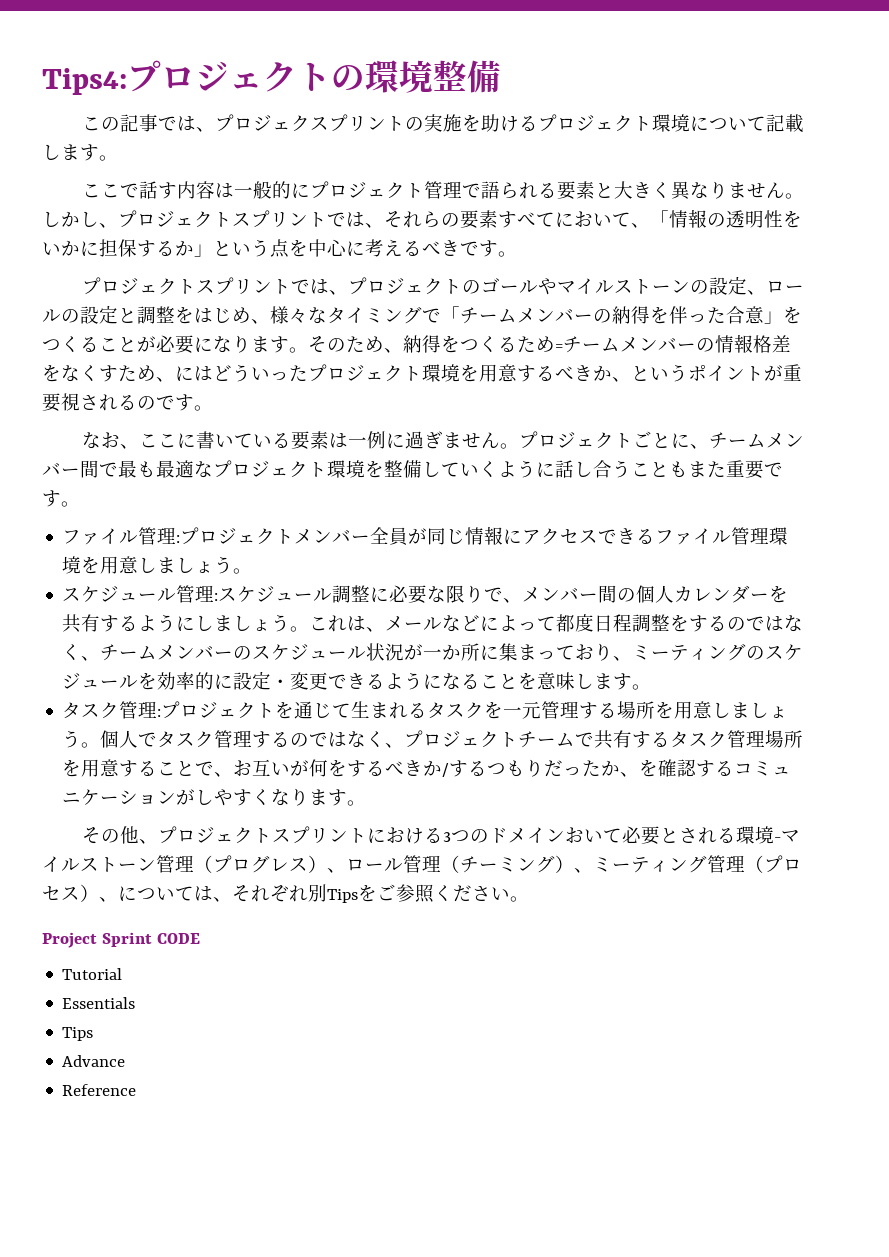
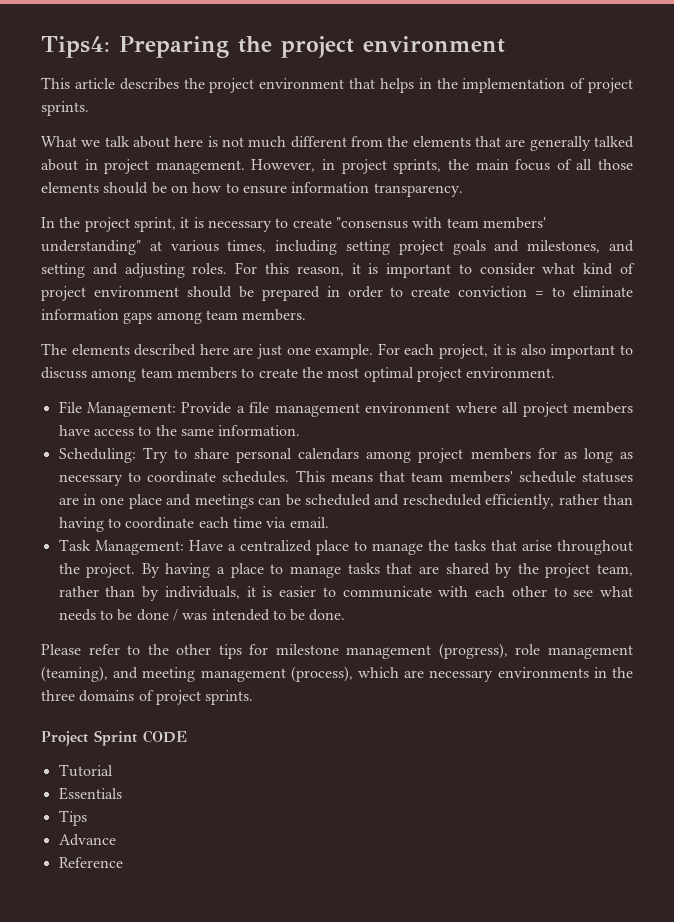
- Tips4:プロジェクトの環境整備
- この記事では、プロジェクスプリントの実施を助けるプロジェクト環境について記載します。
- ここで話す内容は一般的にプロジェクト管理で語られる要素と大きく異なりません。しかし、プロジェクトスプリントでは、それらの要素すべてにおいて、「情報の透明性をいかに担保するか」という点を中心に考えるべきです。
- プロジェクトスプリントでは、プロジェクトのゴールやマイルストーンの設定、ロールの設定と調整をはじめ、様々なタイミングで「チームメンバーの納得を伴った合意」をつくることが必要になります。そのため、納得をつくるため=チームメンバーの情報格差をなくすため、にはどういったプロジェクト環境を用意するべきか、というポイントが重要視されるのです。
- なお、ここに書いている要素は一例に過ぎません。プロジェクトごとに、チームメンバー間で最も最適なプロジェクト環境を整備していくように話し合うこともまた重要です。
- ファイル管理:プロジェクトメンバー全員が同じ情報にアクセスできるファイル管理環境を用意しましょう。
- スケジュール管理:スケジュール調整に必要な限りで、メンバー間の個人カレンダーを共有するようにしましょう。これは、メールなどによって都度日程調整をするのではなく、チームメンバーのスケジュール状況が一か所に集まっており、ミーティングのスケジュールを効率的に設定・変更できるようになることを意味します。
- タスク管理:プロジェクトを通じて生まれるタスクを一元管理する場所を用意しましょう。個人でタスク管理するのではなく、プロジェクトチームで共有するタスク管理場所を用意することで、お互いが何をするべきか/するつもりだったか、を確認するコミュニケーションがしやすくなります。
- その他、プロジェクトスプリントにおける3つのドメインおいて必要とされる環境-マイルストーン管理（プログレス）、ロール管理（チーミング）、ミーティング管理（プロセス）、については、それぞれ別Tipsをご参照ください。
+ Tips4: Preparing the project environment
+ This article describes the project environment that helps in the implementation of project sprints.
+ What we talk about here is not much different from the elements that are generally talked about in project management. However, in project sprints, the main focus of all those elements should be on how to ensure information transparency.
+ In the project sprint, it is necessary to create "consensus with team members' understanding" at various times, including setting project goals and milestones, and setting and adjusting roles. For this reason, it is important to consider what kind of project environment should be prepared in order to create conviction = to eliminate information gaps among team members.
+ The elements described here are just one example. For each project, it is also important to discuss among team members to create the most optimal project environment.
+ File Management: Provide a file management environment where all project members have access to the same information.
+ Scheduling: Try to share personal calendars among project members for as long as necessary to coordinate schedules. This means that team members' schedule statuses are in one place and meetings can be scheduled and rescheduled efficiently, rather than having to coordinate each time via email.
+ Task Management: Have a centralized place to manage the tasks that arise throughout the project. By having a place to manage tasks that are shared by the project team, rather than by individuals, it is easier to communicate with each other to see what needs to be done / was intended to be done.
+ Please refer to the other tips for milestone management (progress), role management (teaming), and meeting management (process), which are necessary environments in the three domains of project sprints.

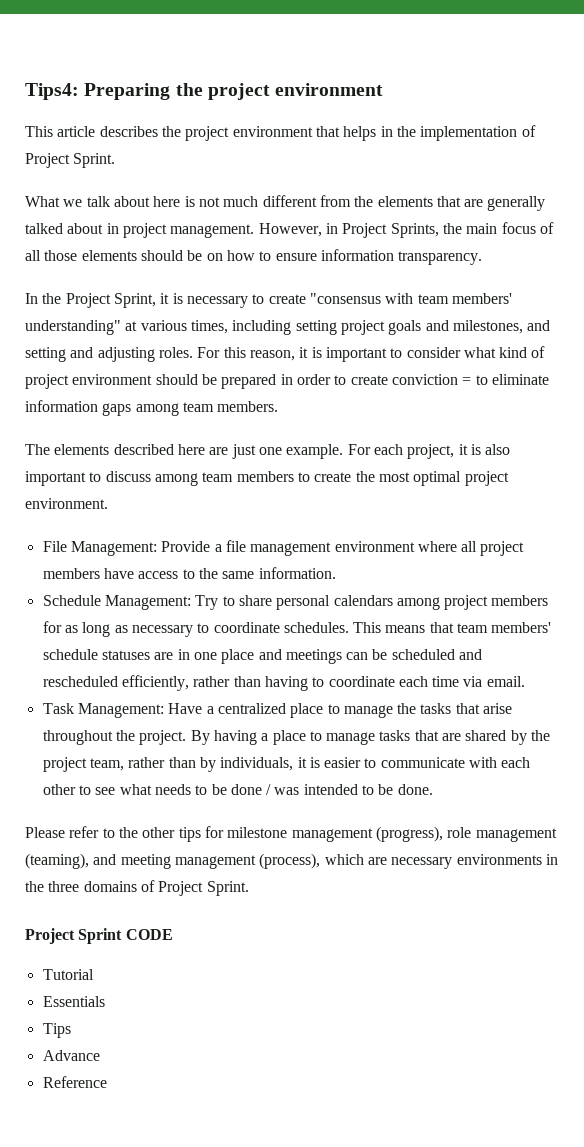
- This article describes the project environment that helps in the implementation of project sprints.
+ This article describes the project environment that helps in the implementation of Project Sprint.
- However, in project sprints, the main focus of all those elements should be on how to ensure information transparency.
+ However, in Project Sprints, the main focus of all those elements should be on how to ensure information transparency.
- In the project sprint, it is necessary to create "consensus with team members' understanding" at various times, including setting project goals and milestones, and setting and adjusting roles.
+ In the Project Sprint, it is necessary to create "consensus with team members' understanding" at various times, including setting project goals and milestones, and setting and adjusting roles.
- Scheduling: Try to share personal calendars among project members for as long as necessary to coordinate schedules.
+ Schedule Management: Try to share personal calendars among project members for as long as necessary to coordinate schedules.
- Please refer to the other tips for milestone management (progress), role management (teaming), and meeting management (process), which are necessary environments in the three domains of project sprints.
+ Please refer to the other tips for milestone management (progress), role management (teaming), and meeting management (process), which are necessary environments in the three domains of Project Sprint.

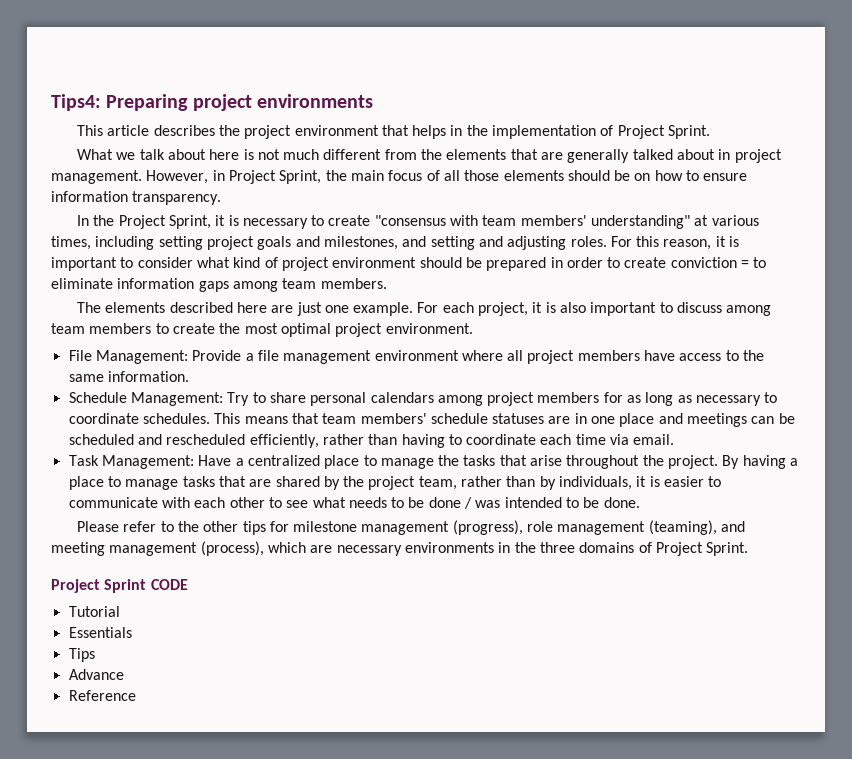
- Tips4: Preparing the project environment
+ Tips4: Preparing project environments
- However, in Project Sprints, the main focus of all those elements should be on how to ensure information transparency.
+ However, in Project Sprint, the main focus of all those elements should be on how to ensure information transparency.

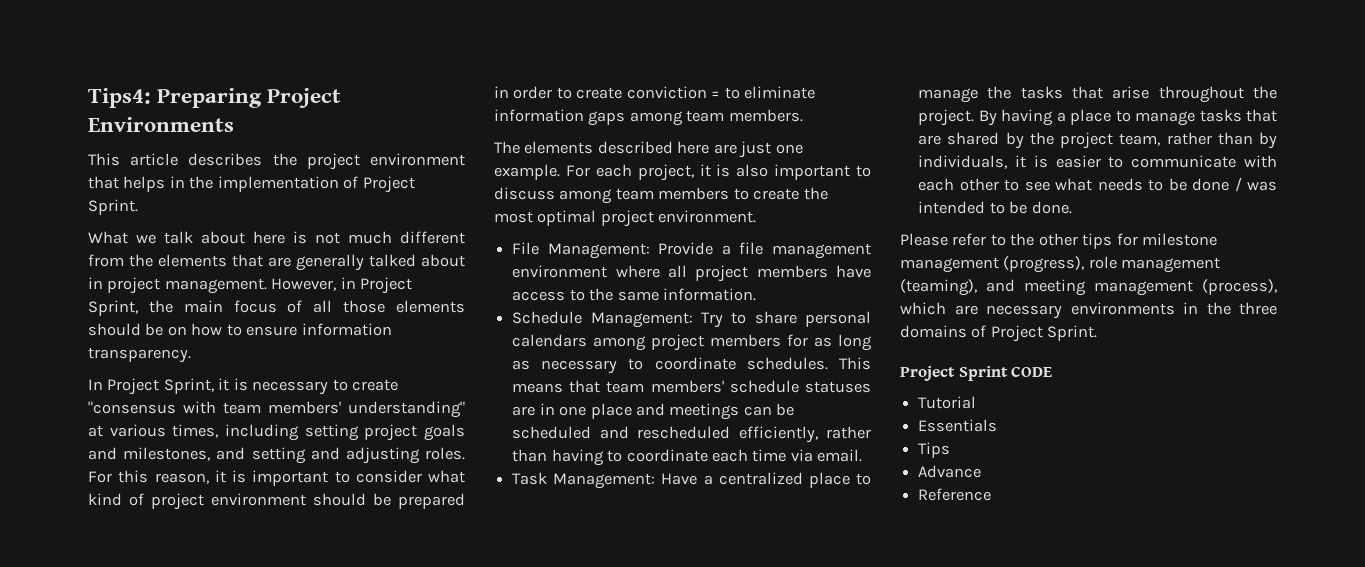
- Tips4: Preparing project environments
+ Tips4: Preparing Project Environments
- In the Project Sprint, it is necessary to create "consensus with team members' understanding" at various times, including setting project goals and milestones, and setting and adjusting roles.
+ In Project Sprint, it is necessary to create "consensus with team members' understanding" at various times, including setting project goals and milestones, and setting and adjusting roles.

